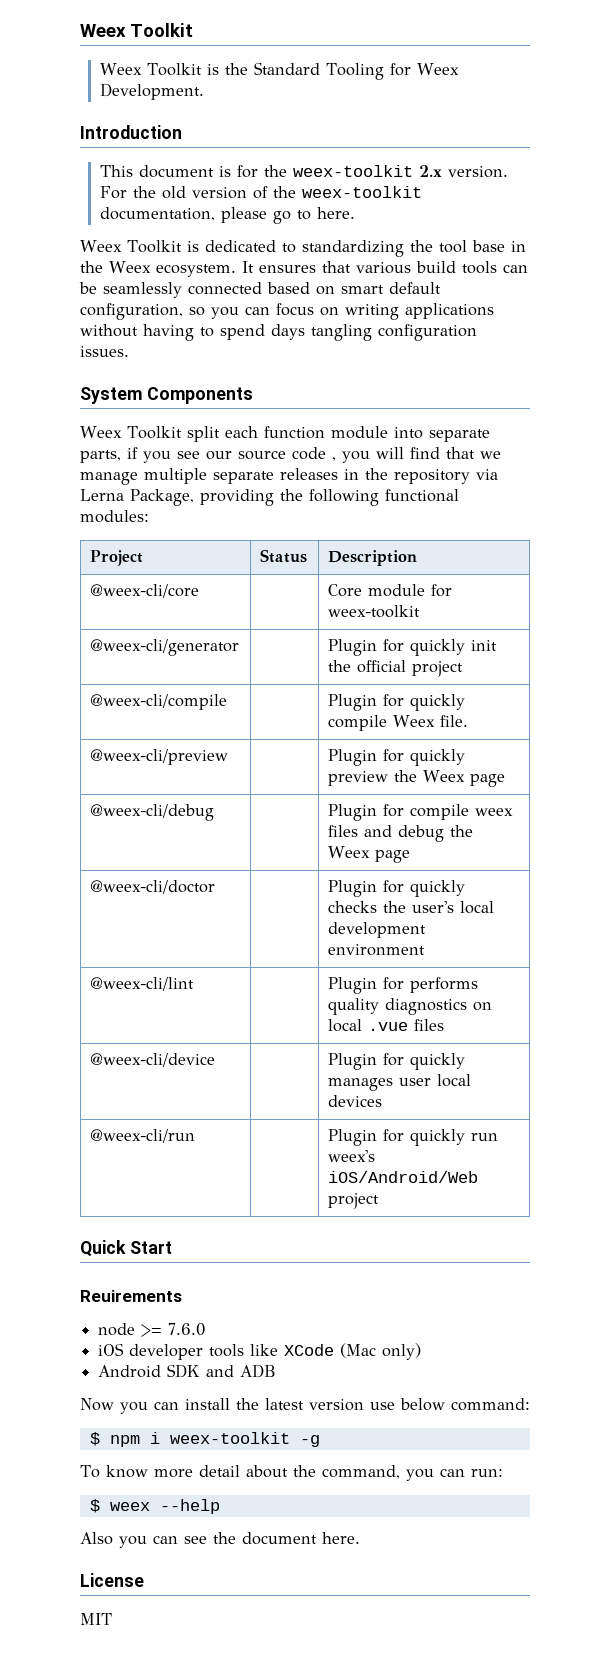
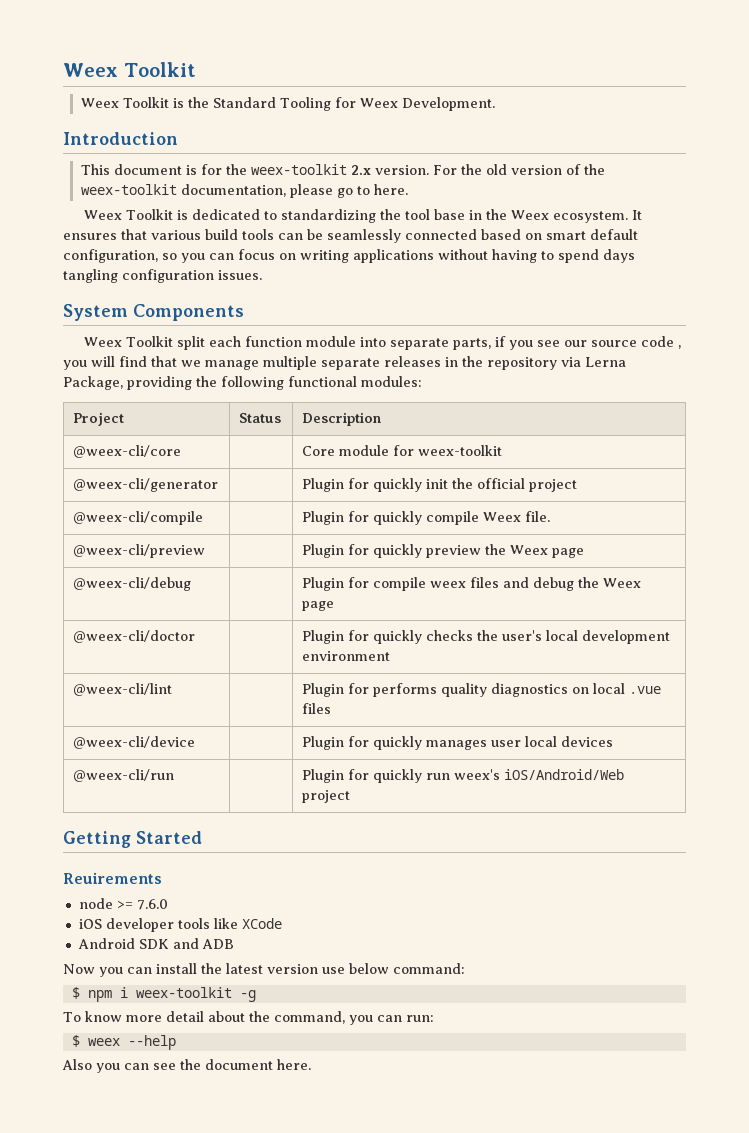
- Quick Start
+ Getting Started
- iOS developer tools like XCode (Mac only)
+ iOS developer tools like XCode
- License
- MIT

